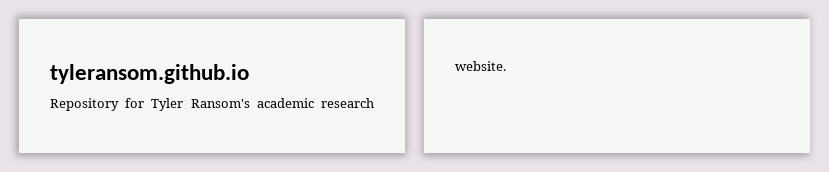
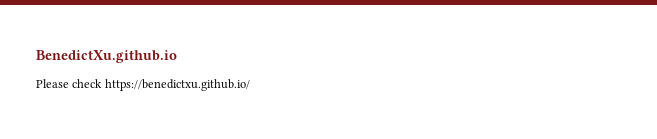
- tyleransom.github.io
- Repository for Tyler Ransom's academic research website.
+ BenedictXu.github.io
+ Please check https://benedictxu.github.io/

